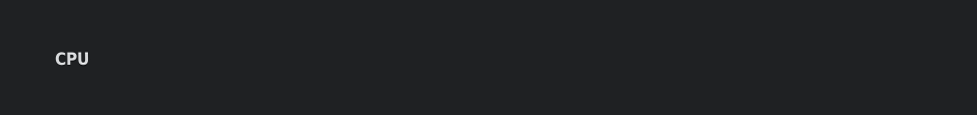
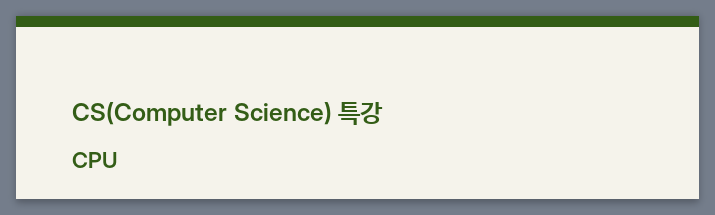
+ CS(Computer Science) 특강

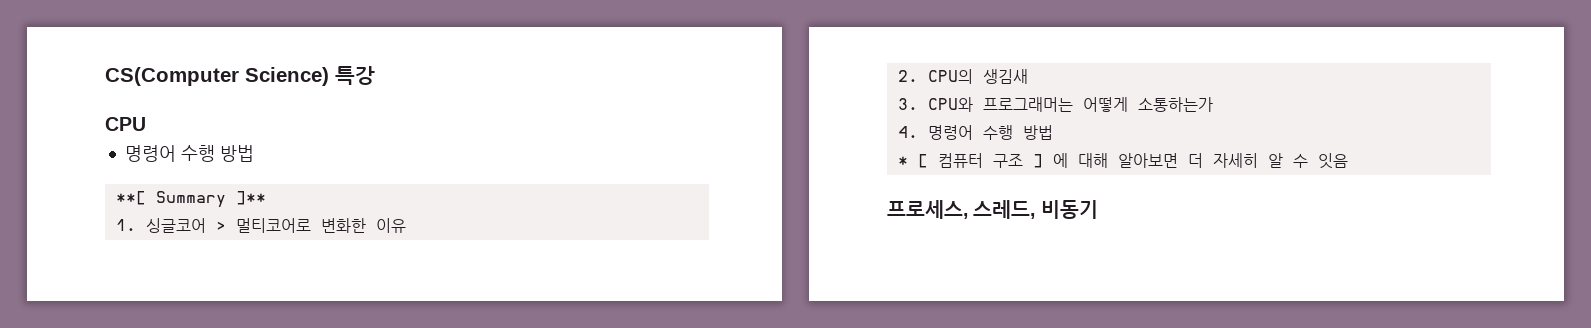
  CPU
+ 명령어 수행 방법
+ **[ Summary ]**
+ 1. 싱글코어 > 멀티코어로 변화한 이유
+ 2. CPU의 생김새
+ 3. CPU와 프로그래머는 어떻게 소통하는가
+ 4. 명령어 수행 방법
+ * [ 컴퓨터 구조 ] 에 대해 알아보면 더 자세히 알 수 잇음
+ 프로세스, 스레드, 비동기

